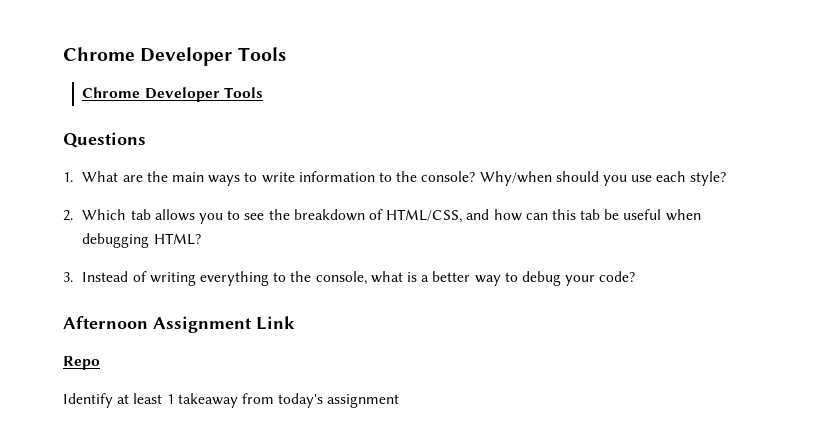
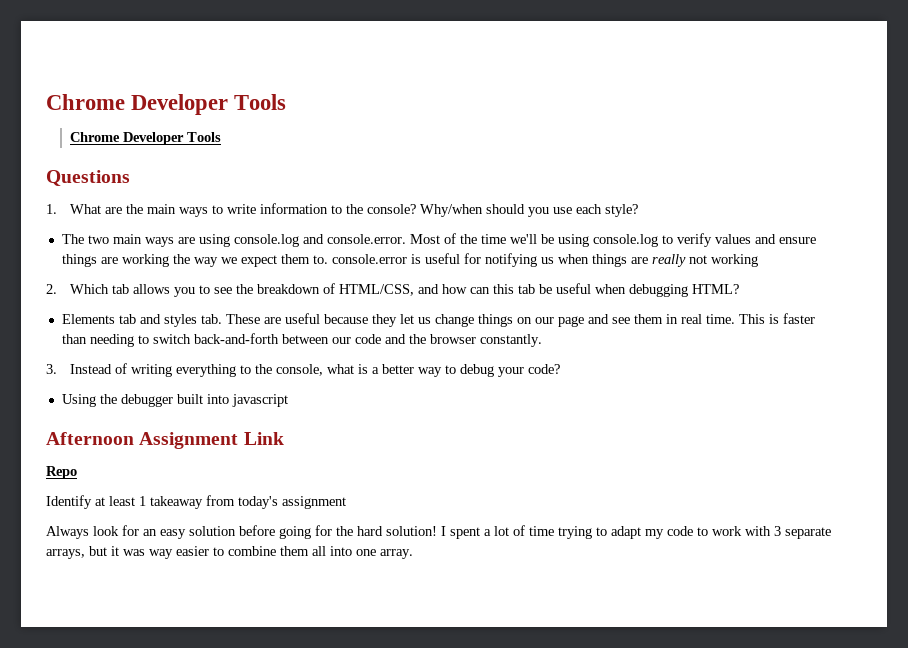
+ The two main ways are using console.log and console.error. Most of the time we'll be using console.log to verify values and ensure things are working the way we expect them to. console.error is useful for notifying us when things are really not working
+ Elements tab and styles tab. These are useful because they let us change things on our page and see them in real time. This is faster than needing to switch back-and-forth between our code and the browser constantly.
+ Using the debugger built into javascript
+ Always look for an easy solution before going for the hard solution! I spent a lot of time trying to adapt my code to work with 3 separate arrays, but it was way easier to combine them all into one array.

